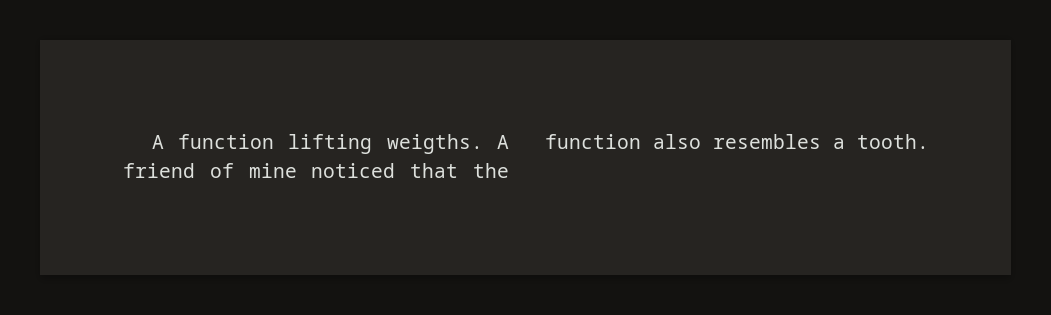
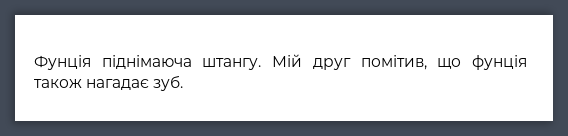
- A function lifting weigths. A friend of mine noticed that the function also resembles a tooth.
+ Фунція піднімаюча штангу. Мій друг помітив, що фунція також нагадає зуб.

